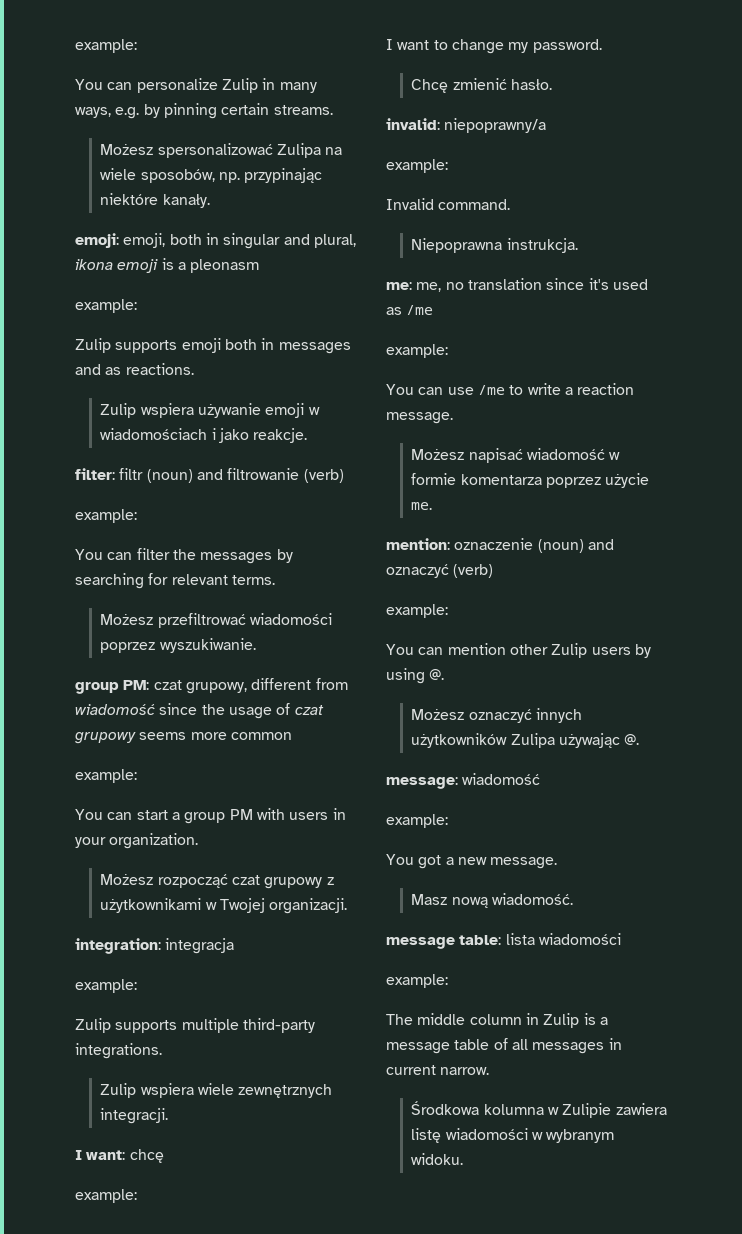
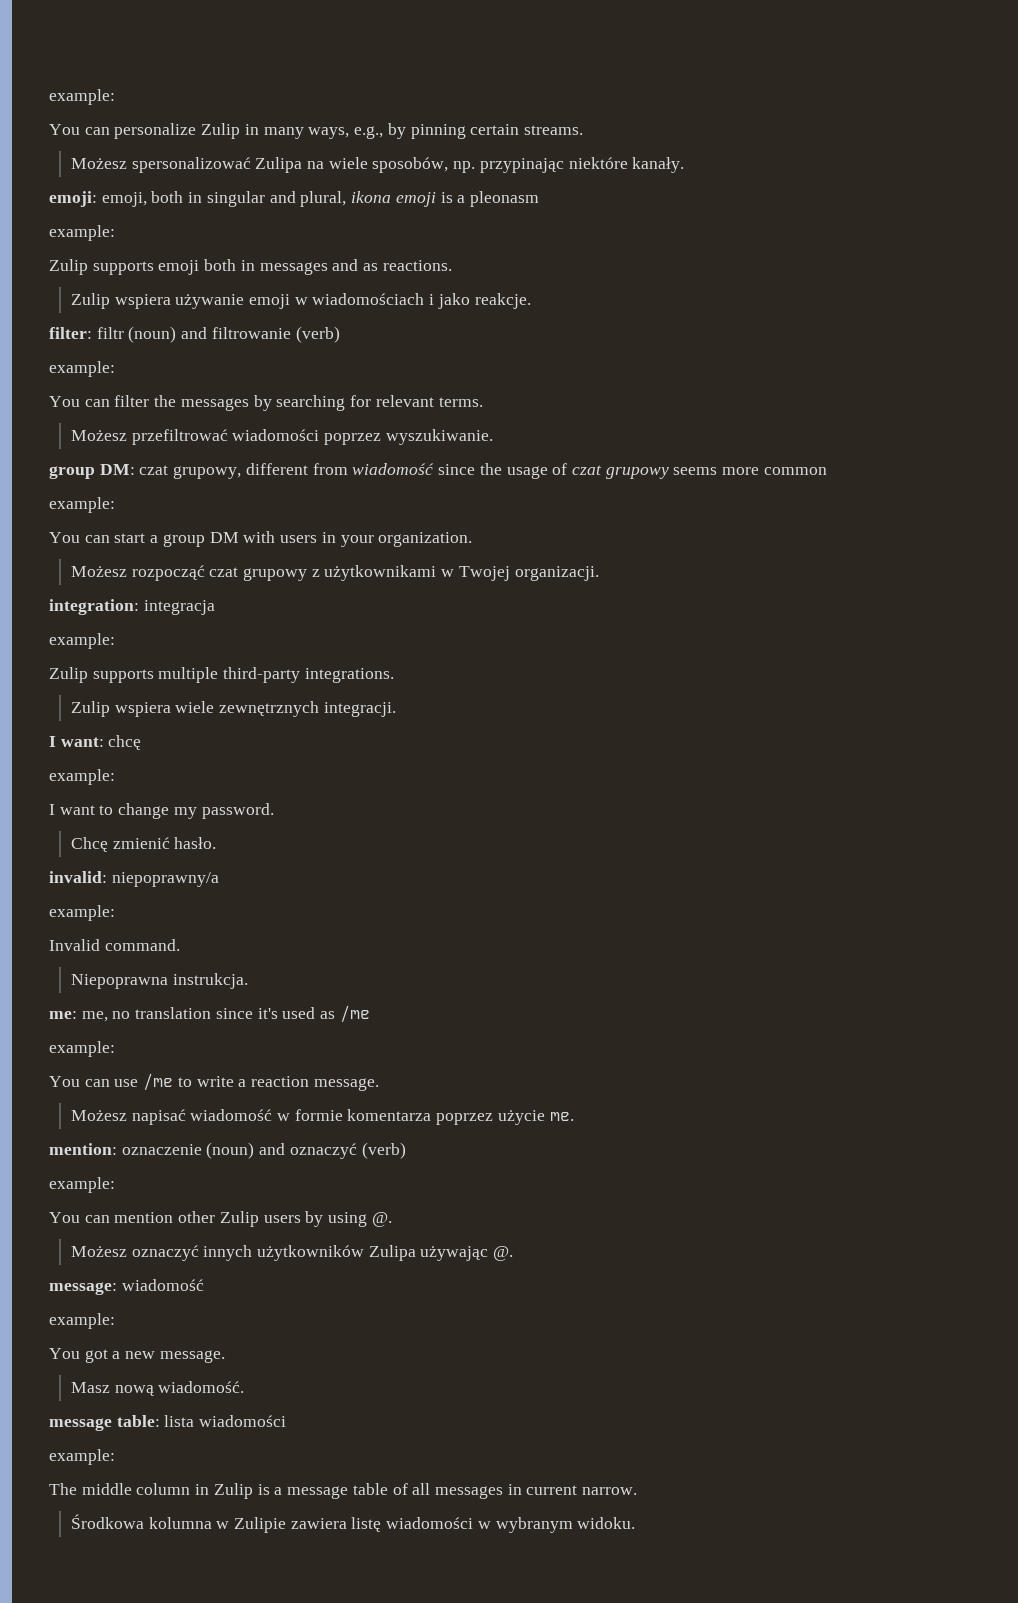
- You can personalize Zulip in many ways, e.g. by pinning certain streams.
+ You can personalize Zulip in many ways, e.g., by pinning certain streams.
- group PM: czat grupowy, different from wiadomość since the usage of czat grupowy seems more common
+ group DM: czat grupowy, different from wiadomość since the usage of czat grupowy seems more common
- You can start a group PM with users in your organization.
+ You can start a group DM with users in your organization.

